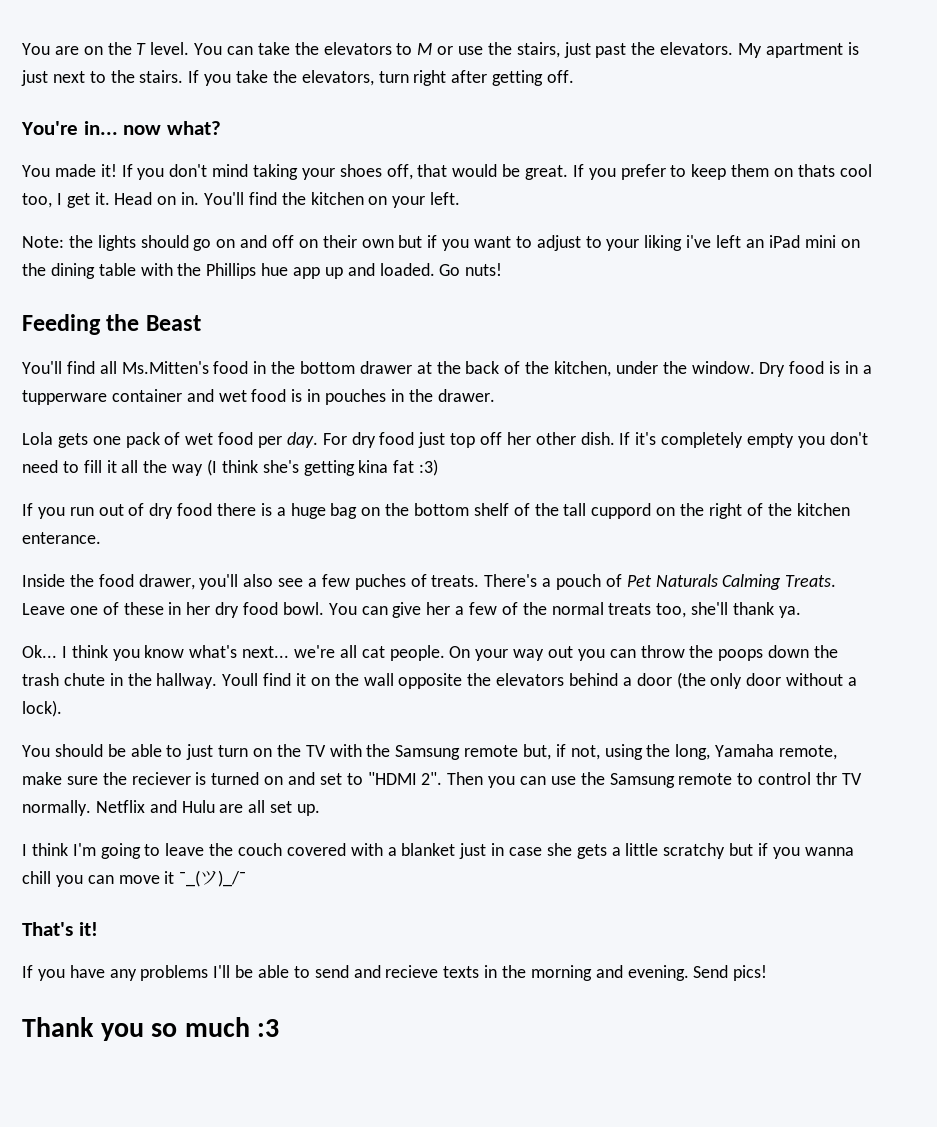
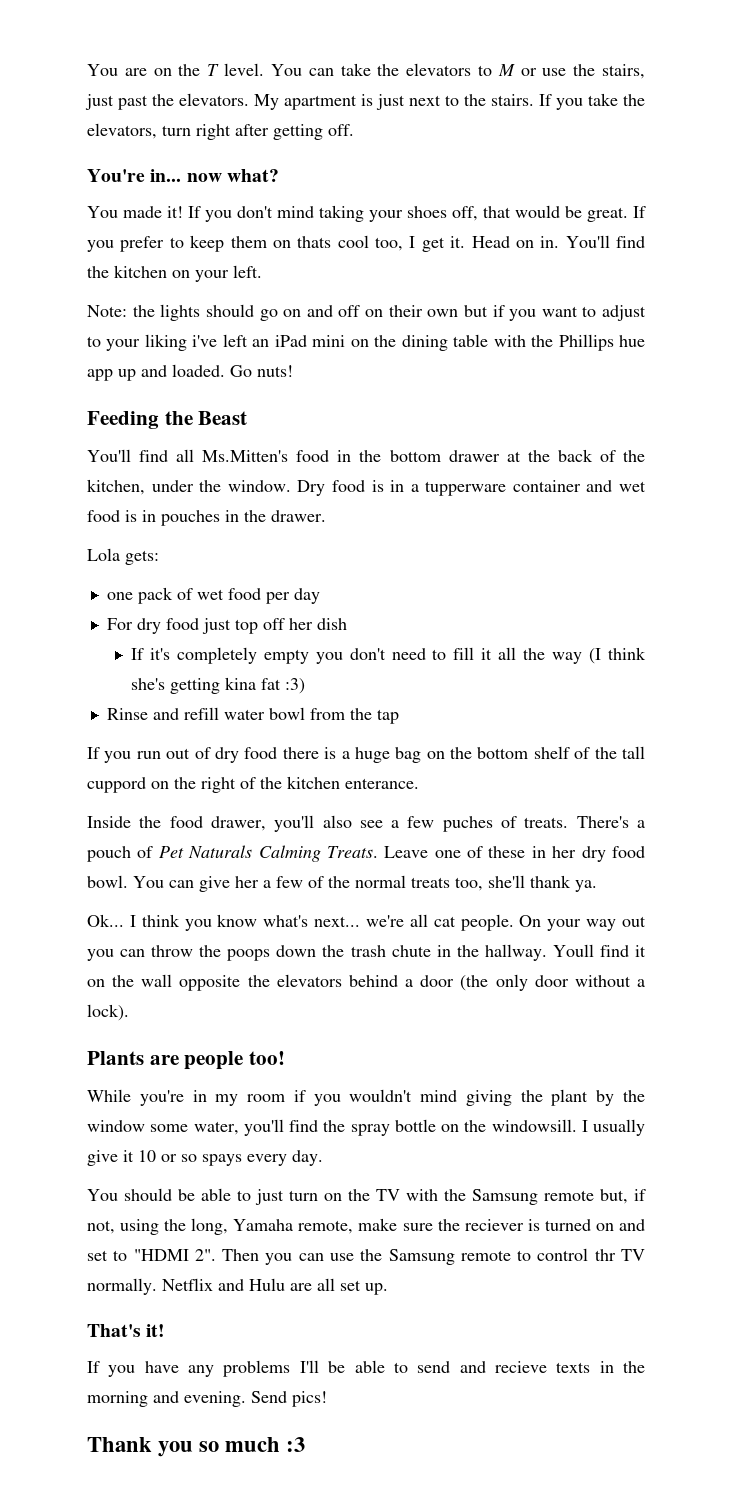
- Lola gets one pack of wet food per day. For dry food just top off her other dish. If it's completely empty you don't need to fill it all the way (I think she's getting kina fat :3)
+ Lola gets:
+ one pack of wet food per day
+ For dry food just top off her dish
+ If it's completely empty you don't need to fill it all the way (I think she's getting kina fat :3)
+ Rinse and refill water bowl from the tap
+ Plants are people too!
+ While you're in my room if you wouldn't mind giving the plant by the window some water, you'll find the spray bottle on the windowsill. I usually give it 10 or so spays every day.
- I think I'm going to leave the couch covered with a blanket just in case she gets a little scratchy but if you wanna chill you can move it ¯_(ツ)_/¯

